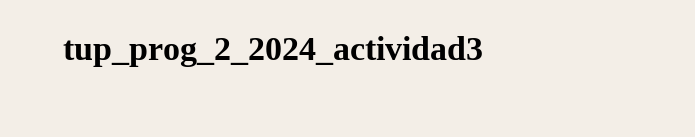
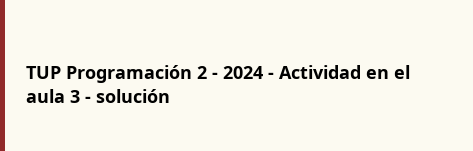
- tup_prog_2_2024_actividad3
+ TUP Programación 2 - 2024 - Actividad en el aula 3 - solución

